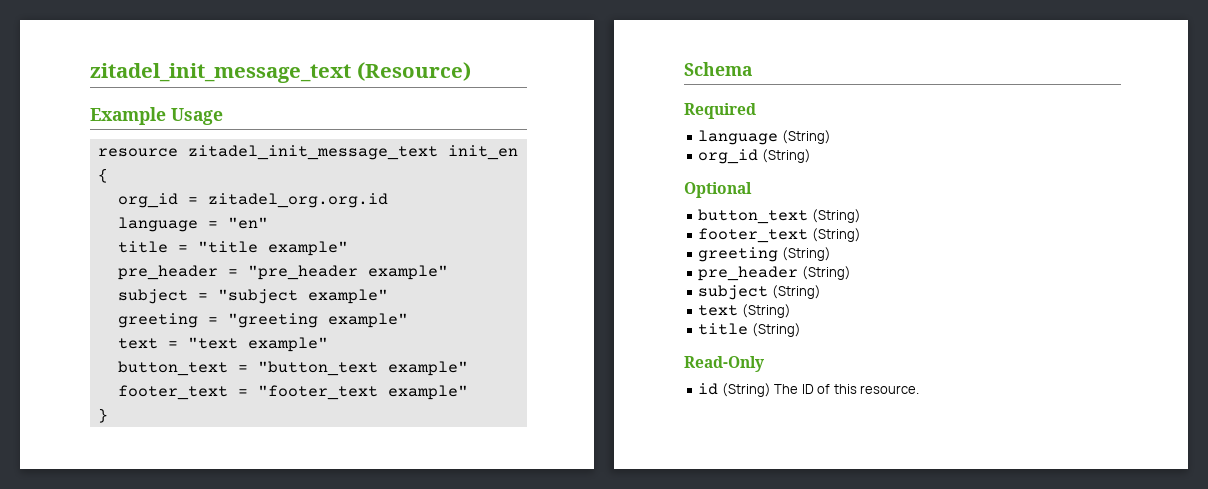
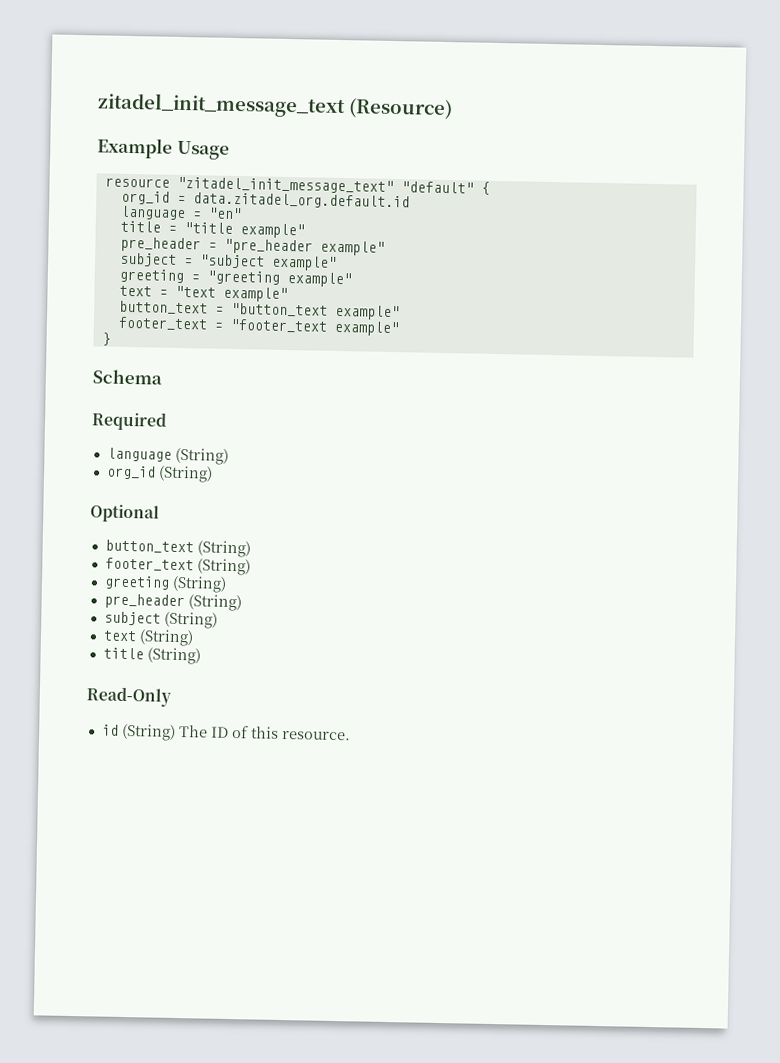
- resource zitadel_init_message_text init_en {
+ resource "zitadel_init_message_text" "default" {
- org_id = zitadel_org.org.id
+ org_id = data.zitadel_org.default.id

